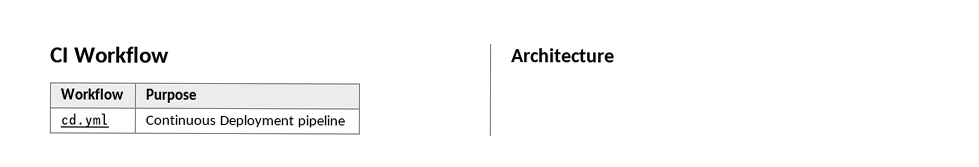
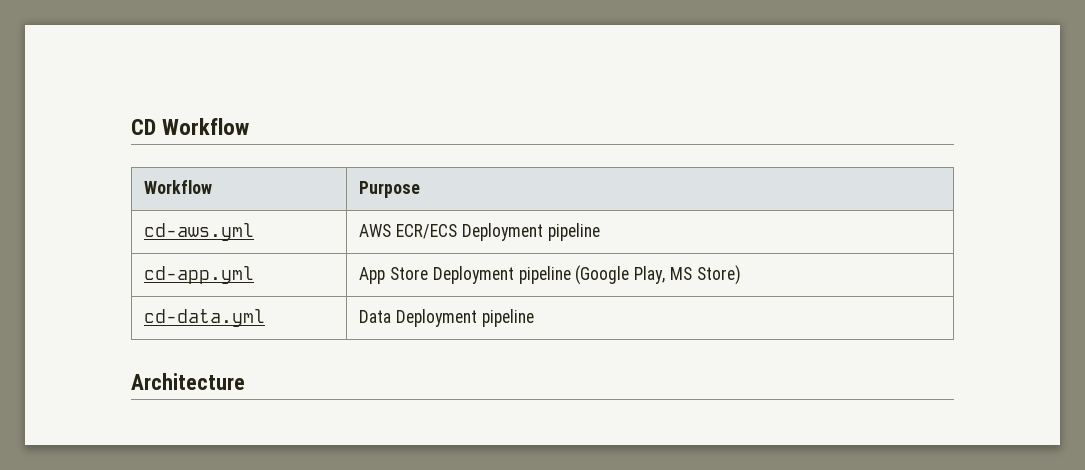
- CI Workflow
+ CD Workflow
- cd.yml | Continuous Deployment pipeline
+ cd-aws.yml | AWS ECR/ECS Deployment pipeline
+ cd-app.yml | App Store Deployment pipeline (Google Play, MS Store)
+ cd-data.yml | Data Deployment pipeline

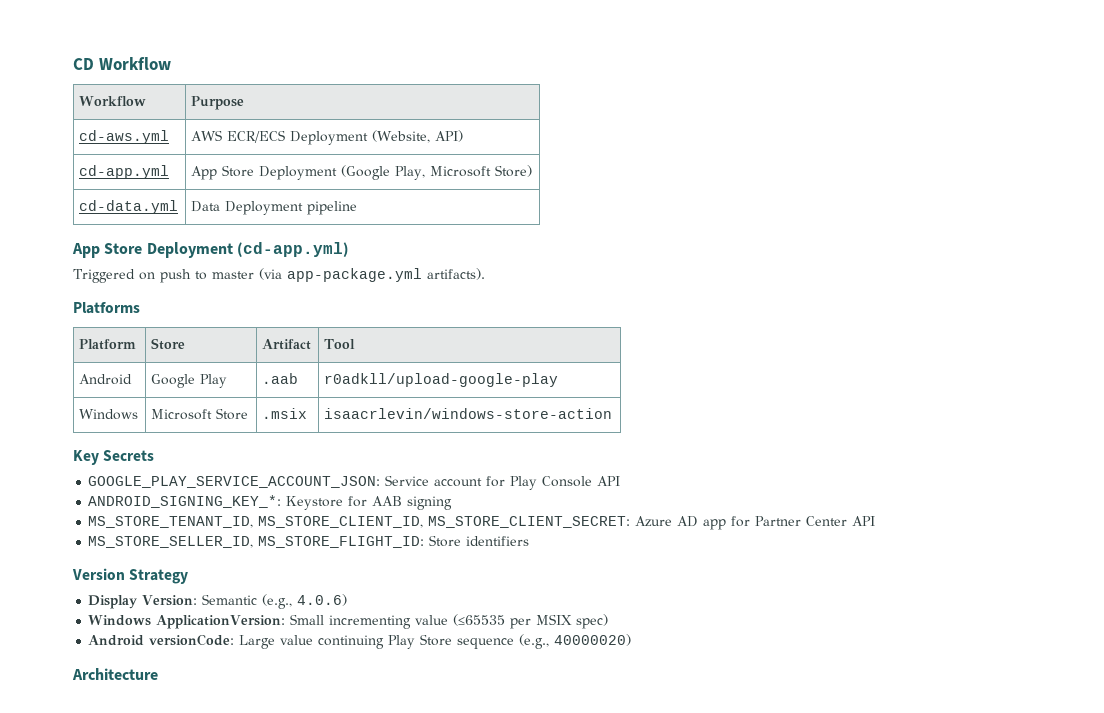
- cd-aws.yml | AWS ECR/ECS Deployment pipeline
+ cd-aws.yml | AWS ECR/ECS Deployment (Website, API)
- cd-app.yml | App Store Deployment pipeline (Google Play, MS Store)
+ cd-app.yml | App Store Deployment (Google Play, Microsoft Store)
+ App Store Deployment (cd-app.yml)
+ Triggered on push to master (via app-package.yml artifacts).
+ Platforms
+ Platform | Store | Artifact | Tool
+ Android | Google Play | .aab | r0adkll/upload-google-play
+ Windows | Microsoft Store | .msix | isaacrlevin/windows-store-action
+ Key Secrets
+ GOOGLE_PLAY_SERVICE_ACCOUNT_JSON: Service account for Play Console API
+ ANDROID_SIGNING_KEY_*: Keystore for AAB signing
+ MS_STORE_TENANT_ID, MS_STORE_CLIENT_ID, MS_STORE_CLIENT_SECRET: Azure AD app for Partner Center API
+ MS_STORE_SELLER_ID, MS_STORE_FLIGHT_ID: Store identifiers
+ Version Strategy
+ Display Version: Semantic (e.g., 4.0.6)
+ Windows ApplicationVersion: Small incrementing value (≤65535 per MSIX spec)
+ Android versionCode: Large value continuing Play Store sequence (e.g., 40000020)

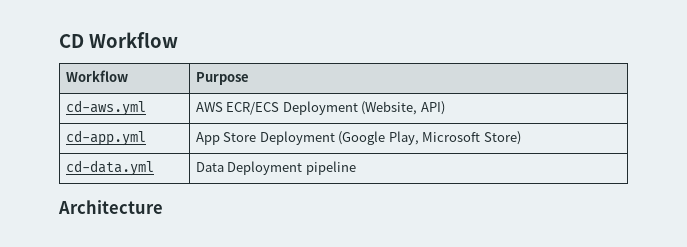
- App Store Deployment (cd-app.yml)
- Triggered on push to master (via app-package.yml artifacts).
- Platforms
- Platform | Store | Artifact | Tool
- Android | Google Play | .aab | r0adkll/upload-google-play
- Windows | Microsoft Store | .msix | isaacrlevin/windows-store-action
- Key Secrets
- GOOGLE_PLAY_SERVICE_ACCOUNT_JSON: Service account for Play Console API
- ANDROID_SIGNING_KEY_*: Keystore for AAB signing
- MS_STORE_TENANT_ID, MS_STORE_CLIENT_ID, MS_STORE_CLIENT_SECRET: Azure AD app for Partner Center API
- MS_STORE_SELLER_ID, MS_STORE_FLIGHT_ID: Store identifiers
- Version Strategy
- Display Version: Semantic (e.g., 4.0.6)
- Windows ApplicationVersion: Small incrementing value (≤65535 per MSIX spec)
- Android versionCode: Large value continuing Play Store sequence (e.g., 40000020)

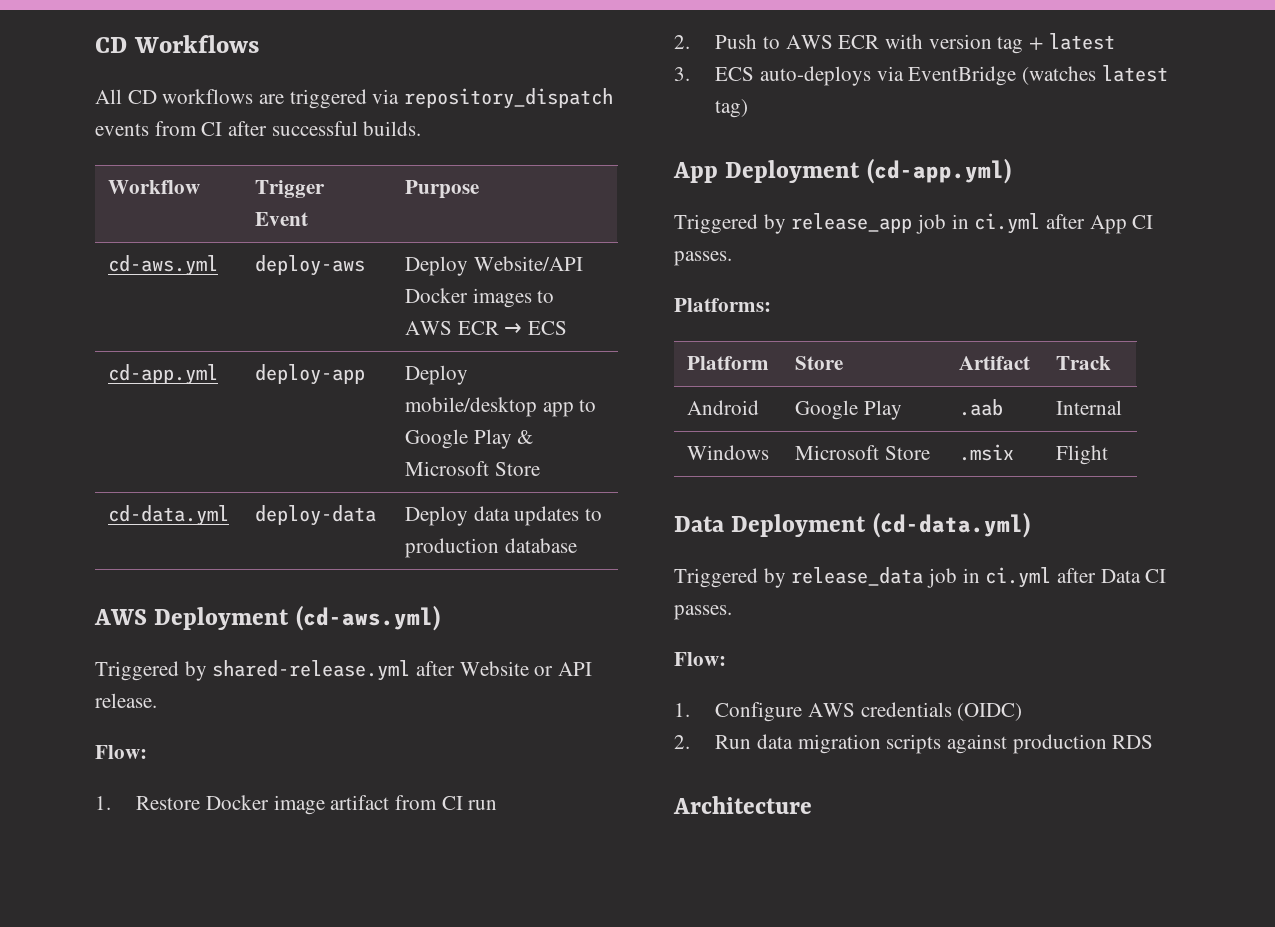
- CD Workflow
- Workflow | Purpose
+ CD Workflows
+ All CD workflows are triggered via repository_dispatch events from CI after successful builds.
+ Workflow | Trigger Event | Purpose
- cd-aws.yml | AWS ECR/ECS Deployment (Website, API)
- cd-app.yml | App Store Deployment (Google Play, Microsoft Store)
- cd-data.yml | Data Deployment pipeline
+ cd-aws.yml | deploy-aws | Deploy Website/API Docker images to AWS ECR → ECS
+ cd-app.yml | deploy-app | Deploy mobile/desktop app to Google Play & Microsoft Store
+ cd-data.yml | deploy-data | Deploy data updates to production database
+ AWS Deployment (cd-aws.yml)
+ Triggered by shared-release.yml after Website or API release.
+ Flow:
+ 1. Restore Docker image artifact from CI run
+ 2. Push to AWS ECR with version tag + latest
+ 3. ECS auto-deploys via EventBridge (watches latest tag)
+ App Deployment (cd-app.yml)
+ Triggered by release_app job in ci.yml after App CI passes.
+ Platforms:
+ Platform | Store | Artifact | Track
+ Android | Google Play | .aab | Internal
+ Windows | Microsoft Store | .msix | Flight
+ Data Deployment (cd-data.yml)
+ Triggered by release_data job in ci.yml after Data CI passes.
+ Flow:
+ 1. Configure AWS credentials (OIDC)
+ 2. Run data migration scripts against production RDS

